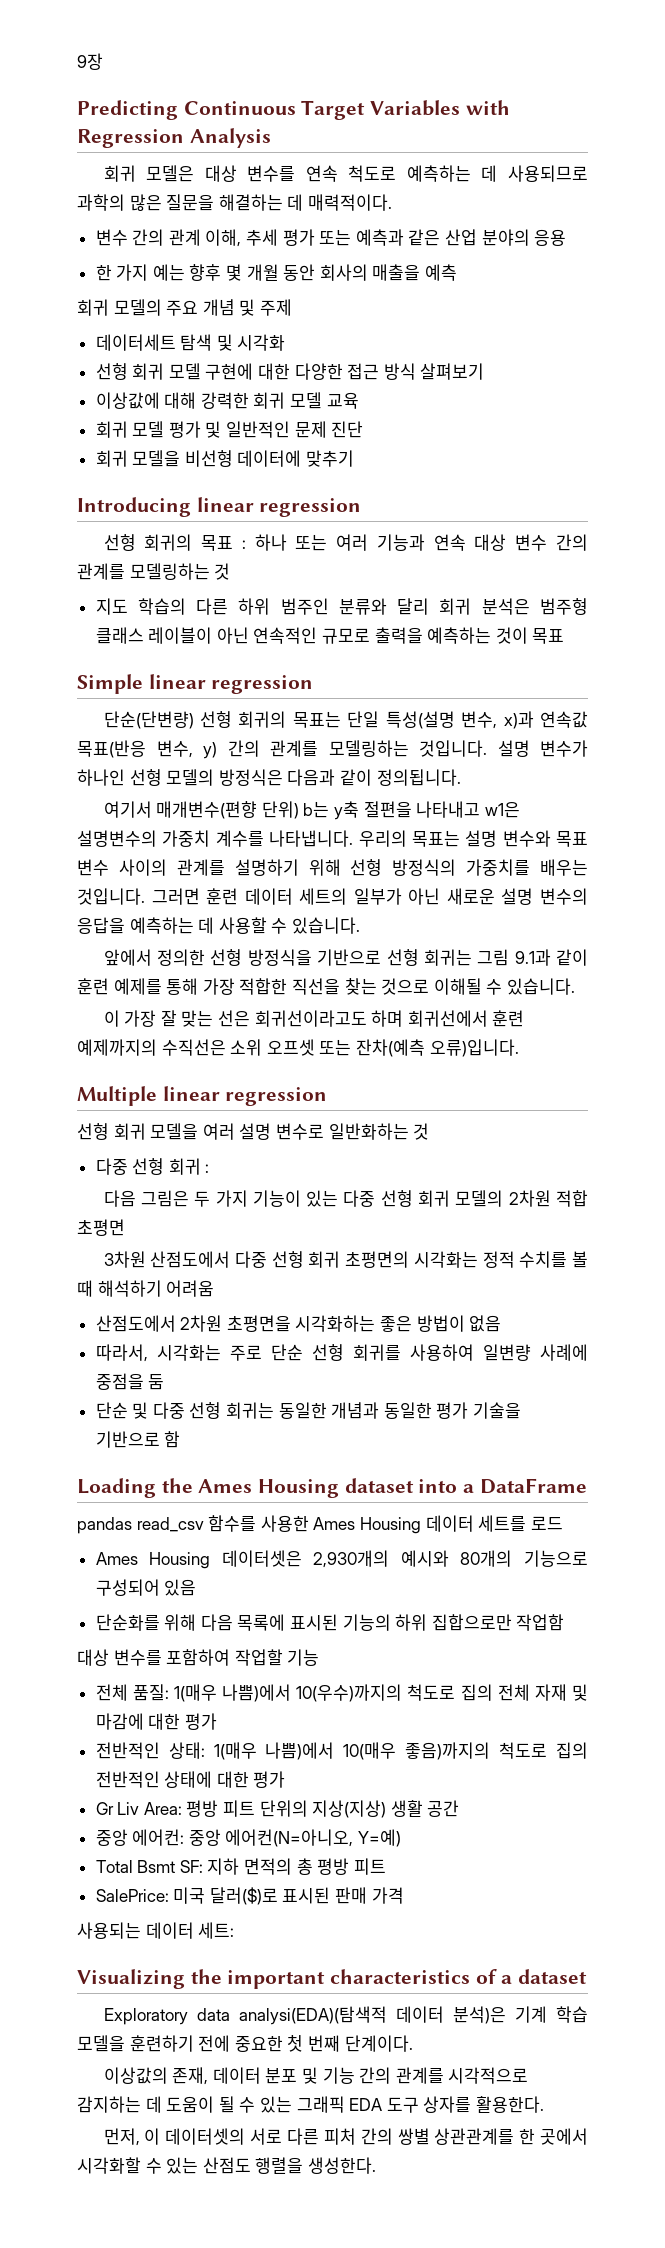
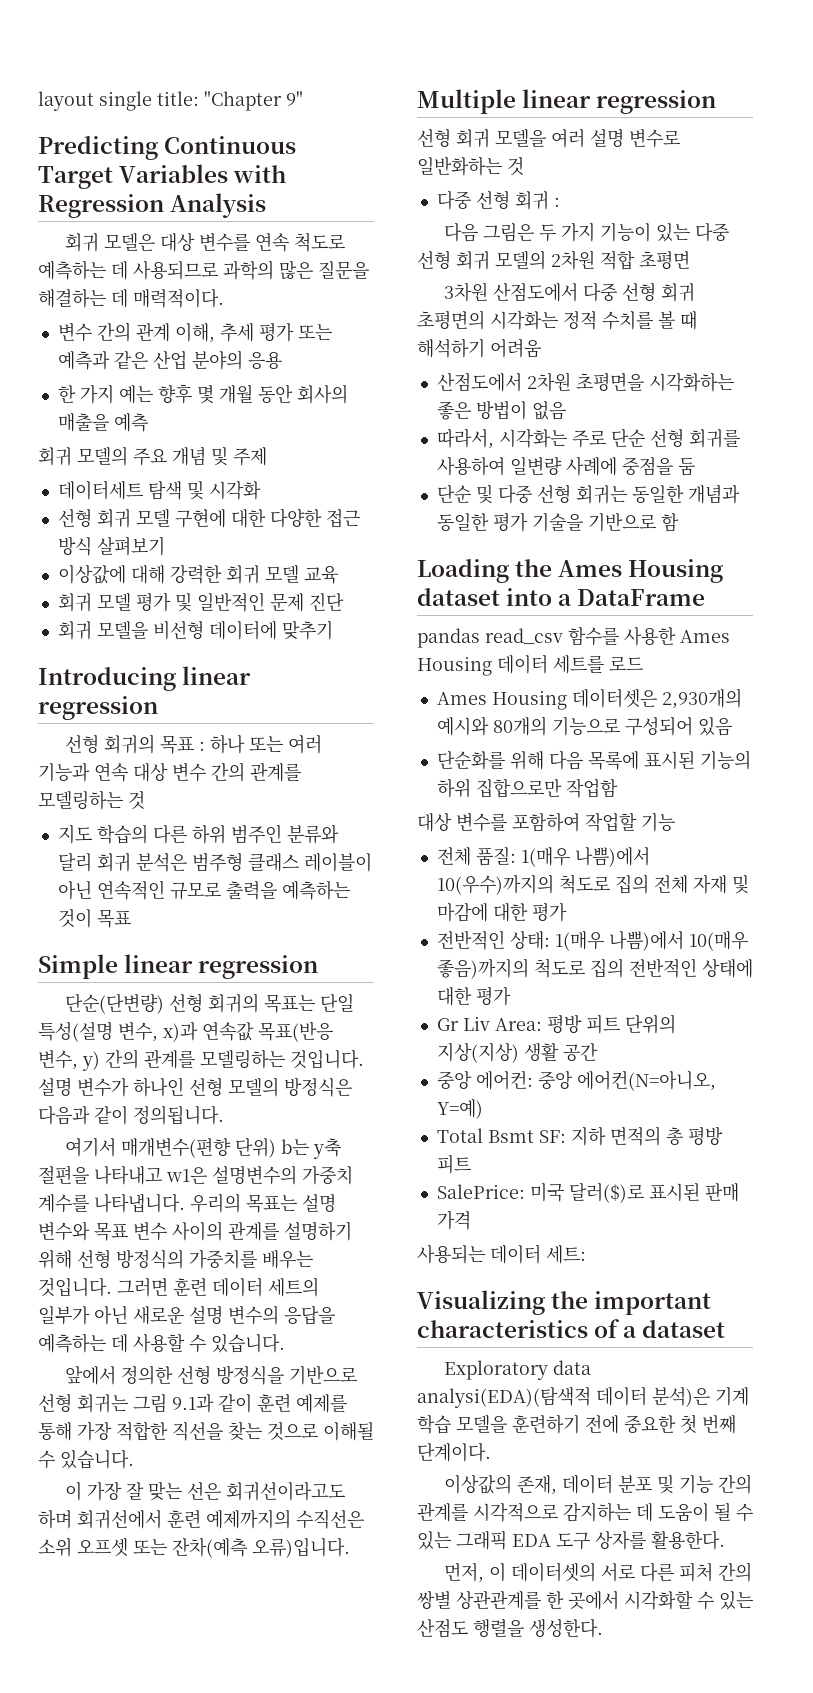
- 9장
+ layout single title: "Chapter 9"

